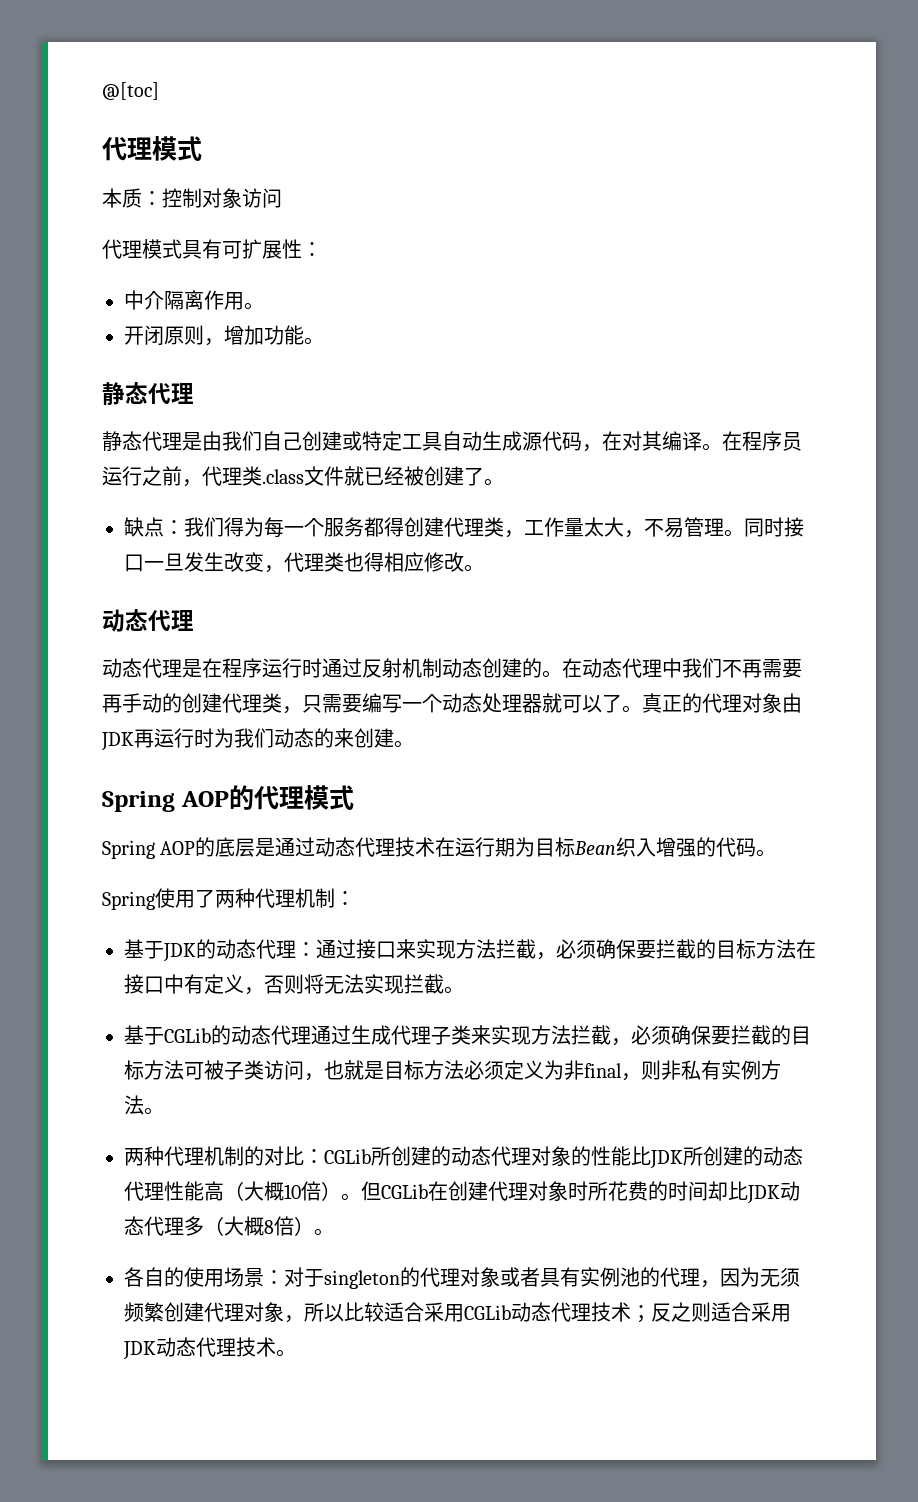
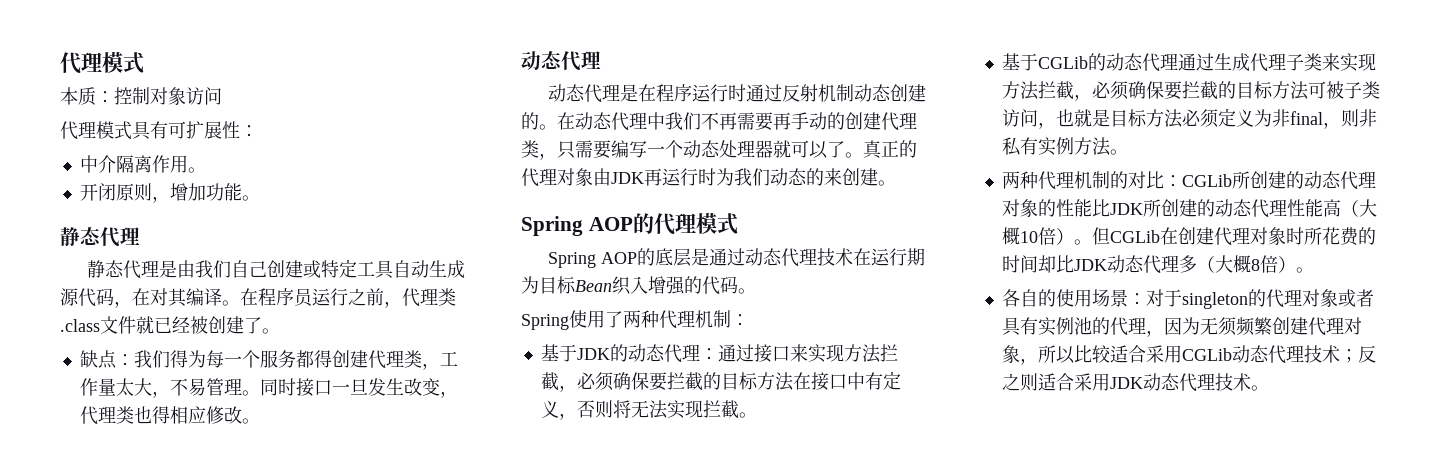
- @[toc]

